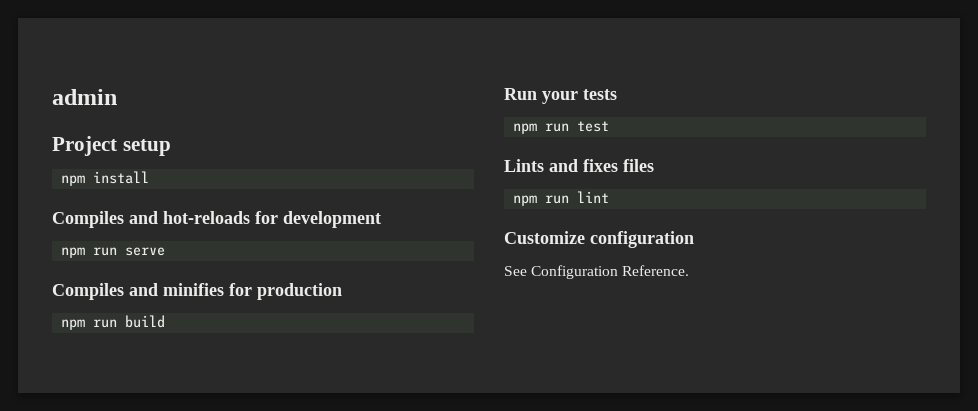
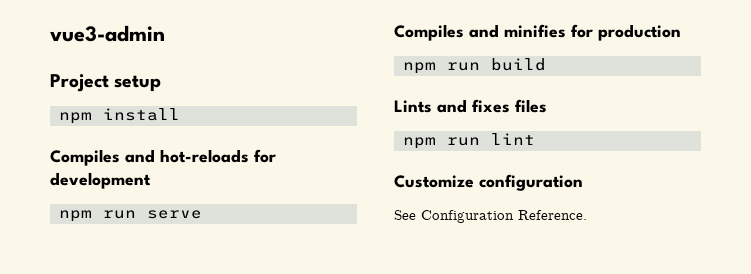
- admin
+ vue3-admin
- Run your tests
- npm run test

